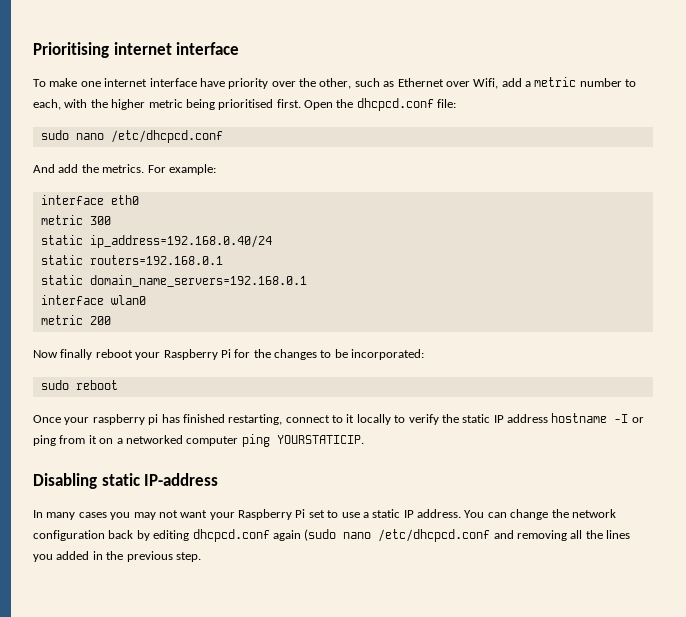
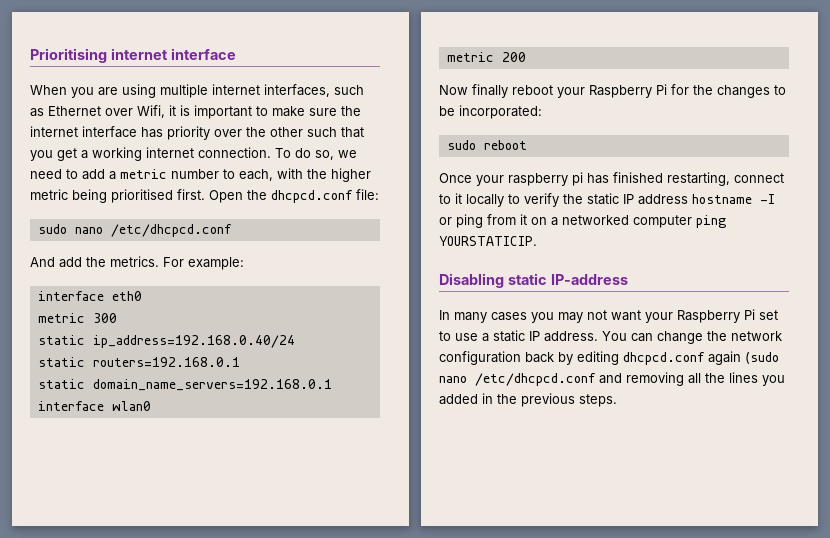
- To make one internet interface have priority over the other, such as Ethernet over Wifi, add a metric number to each, with the higher metric being prioritised first.
+ When you are using multiple internet interfaces, such as Ethernet over Wifi, it is important to make sure the internet interface has priority over the other such that you get a working internet connection. To do so, we need to add a metric number to each, with the higher metric being prioritised first.
- You can change the network configuration back by editing dhcpcd.conf again (sudo nano /etc/dhcpcd.conf and removing all the lines you added in the previous step.
+ You can change the network configuration back by editing dhcpcd.conf again (sudo nano /etc/dhcpcd.conf and removing all the lines you added in the previous steps.

